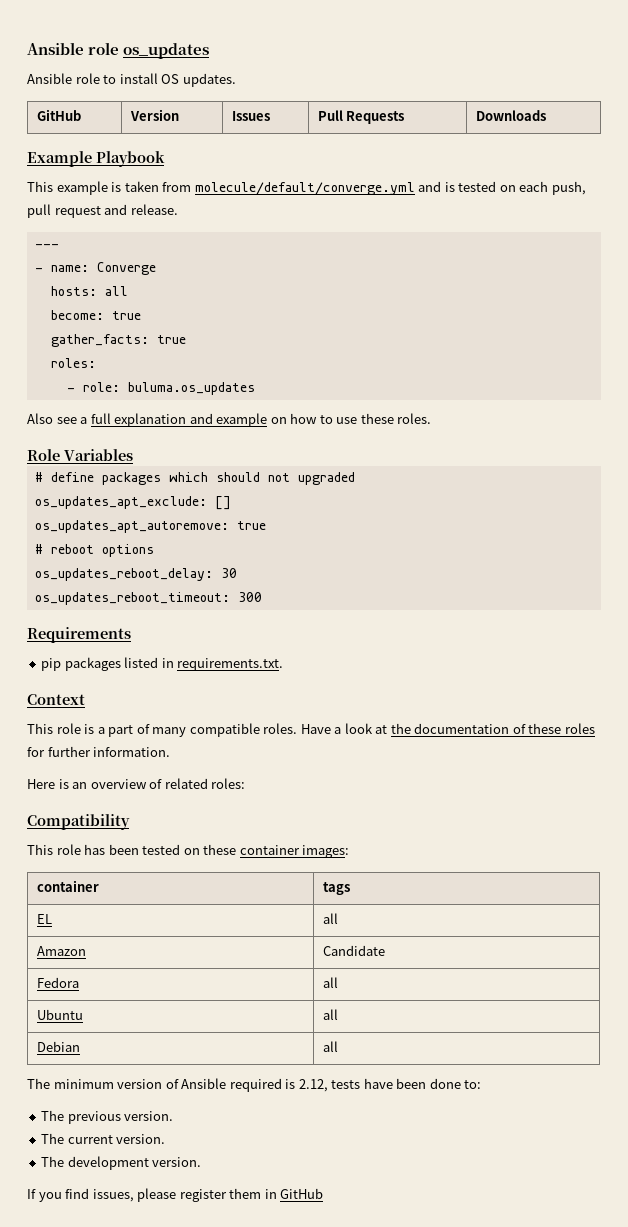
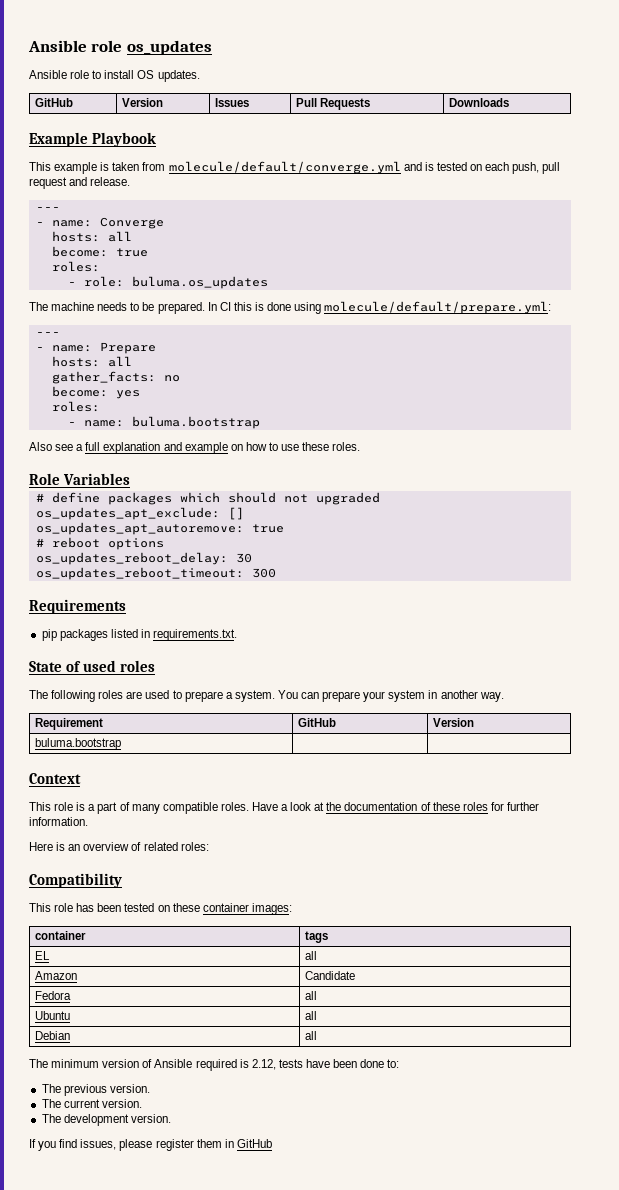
- gather_facts: true
+ The machine needs to be prepared. In CI this is done using molecule/default/prepare.yml:
+ ---
+ - name: Prepare
+ hosts: all
+ gather_facts: no
+ become: yes
+ roles:
+ - name: buluma.bootstrap
+ State of used roles
+ The following roles are used to prepare a system. You can prepare your system in another way.
+ Requirement | GitHub | Version
+ buluma.bootstrap | |

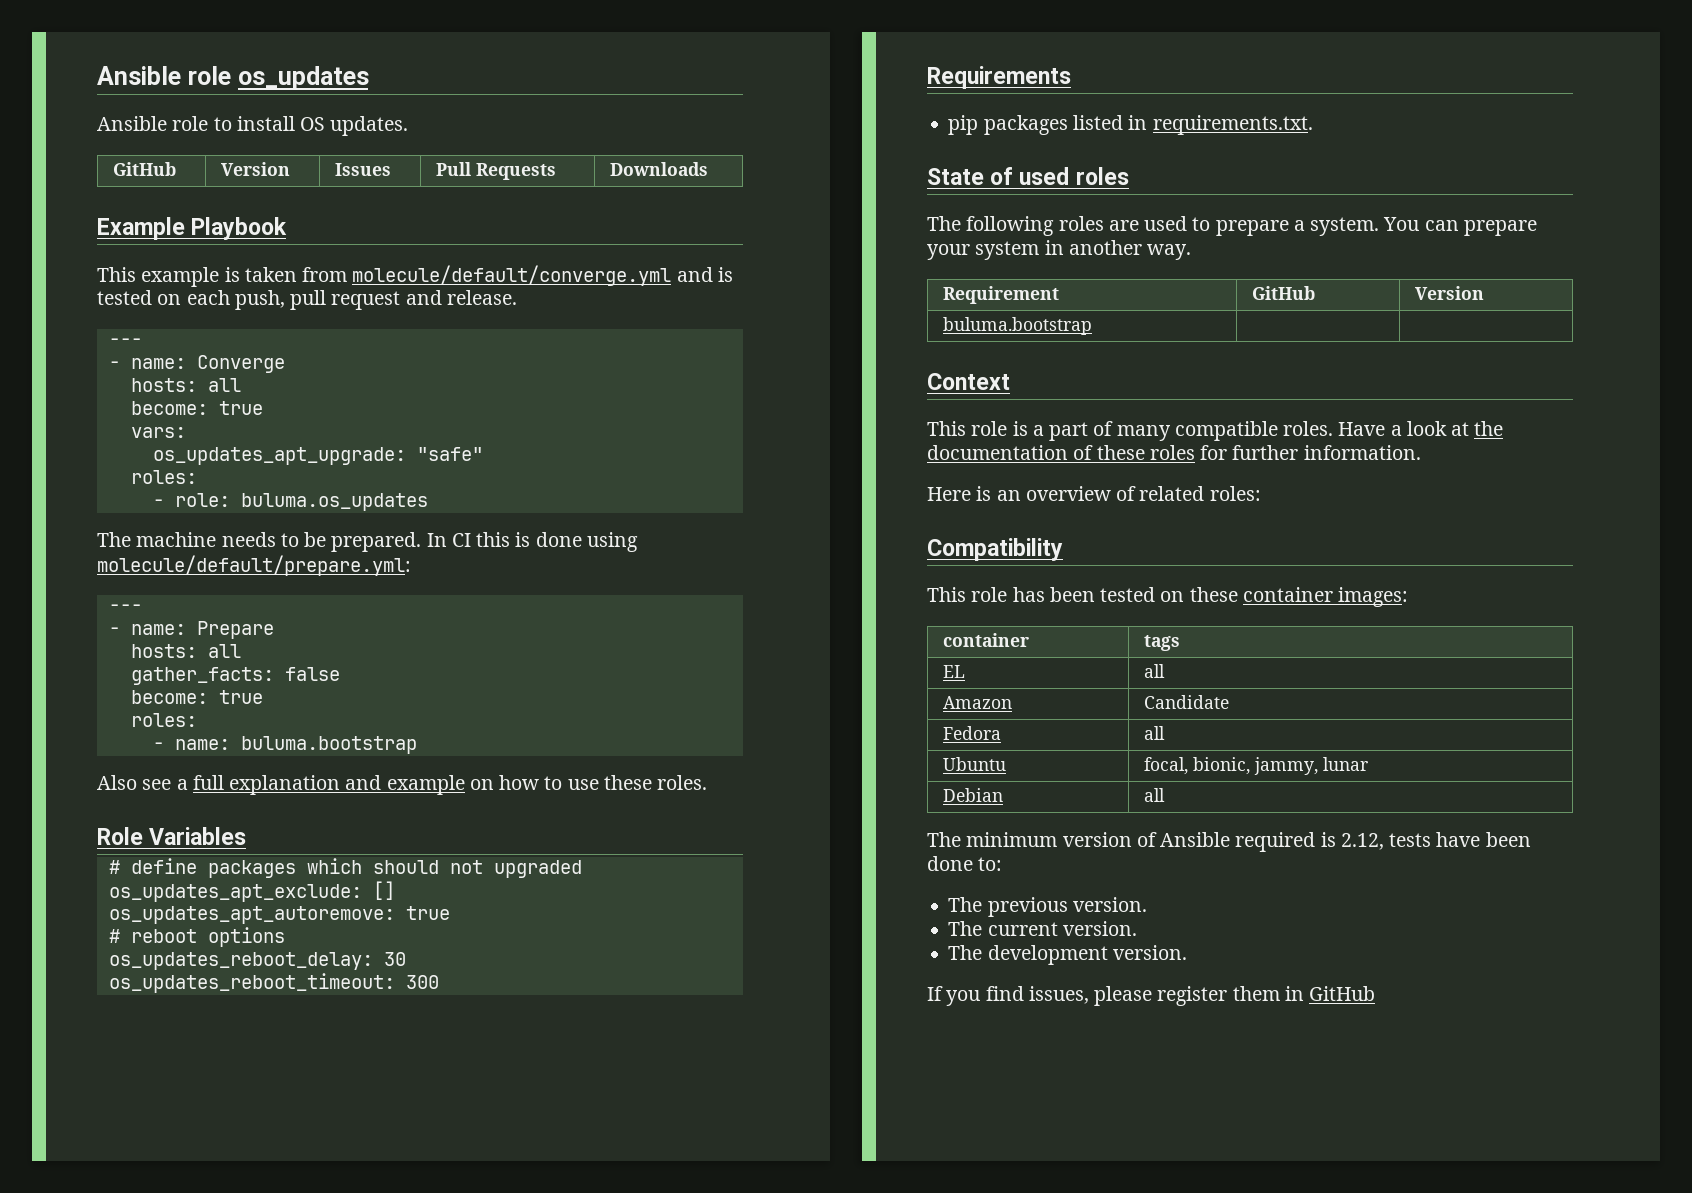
+ vars:
+ os_updates_apt_upgrade: "safe"
- gather_facts: no
- become: yes
+ gather_facts: false
+ become: true
- Ubuntu | all
+ Ubuntu | focal, bionic, jammy, lunar

